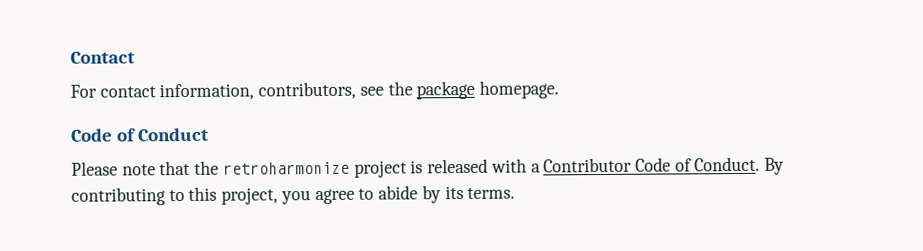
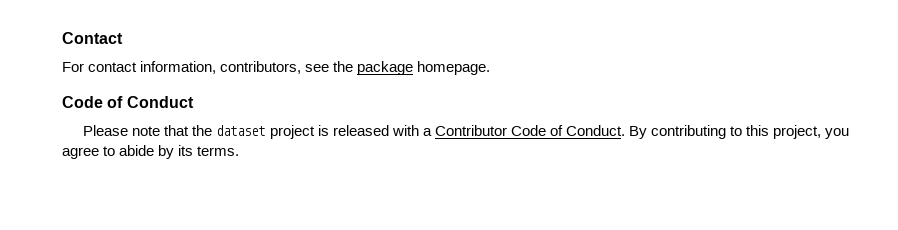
- Please note that the retroharmonize project is released with a Contributor Code of Conduct.
+ Please note that the dataset project is released with a Contributor Code of Conduct.

